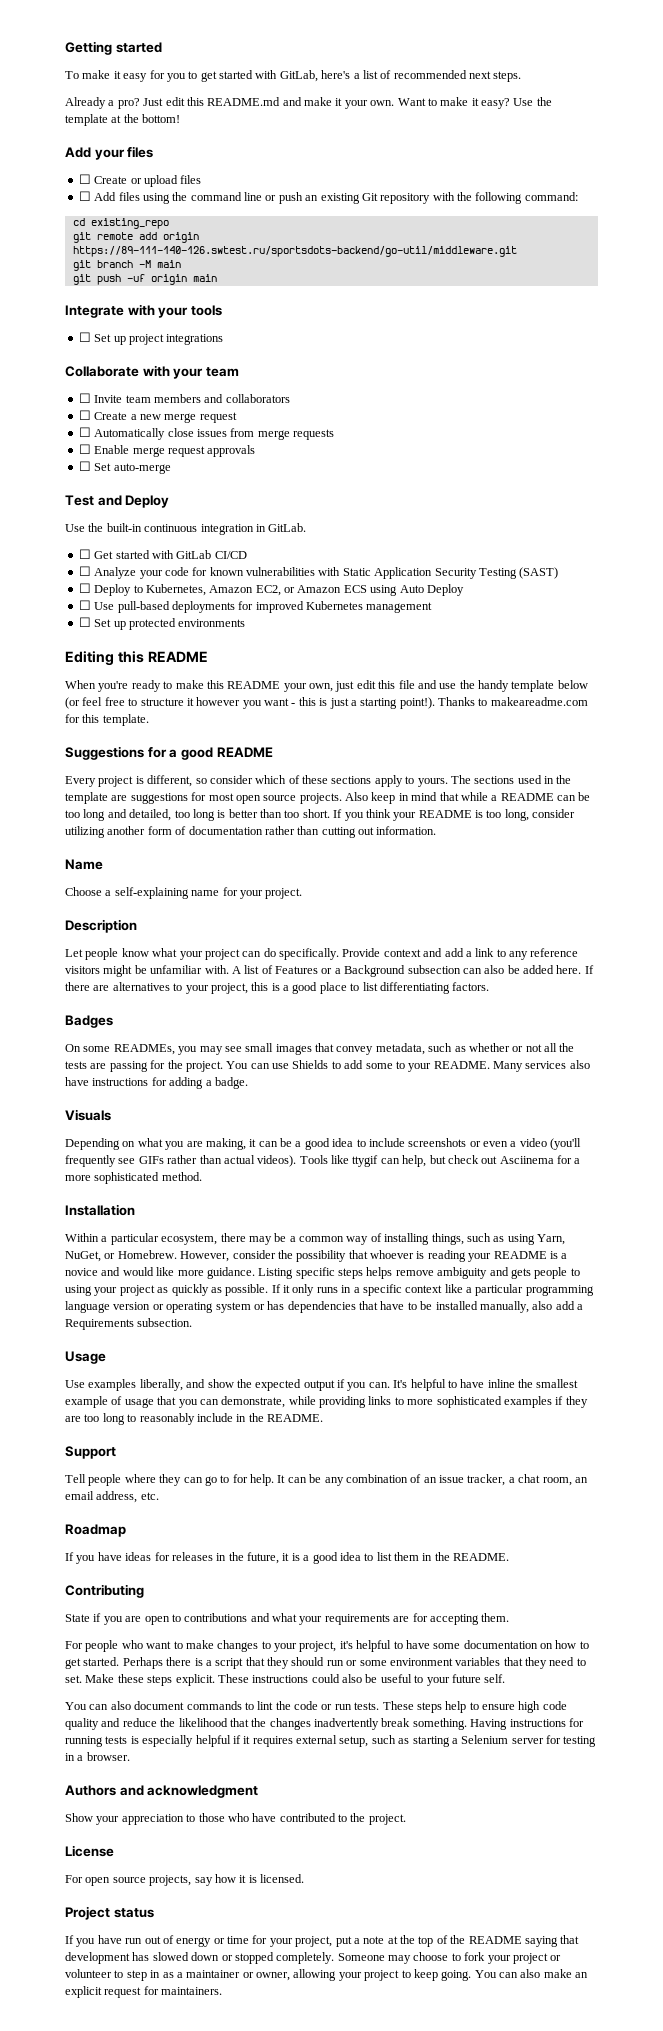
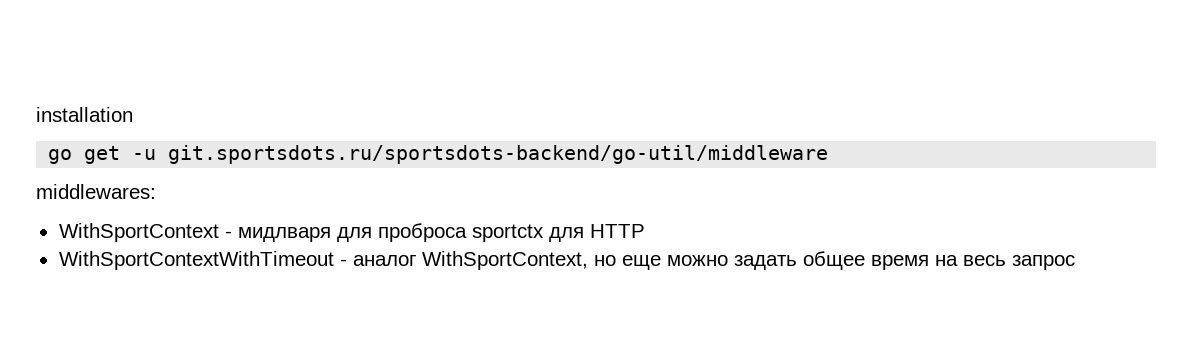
- Getting started
- To make it easy for you to get started with GitLab, here's a list of recommended next steps.
- Already a pro? Just edit this README.md and make it your own. Want to make it easy? Use the template at the bottom!
- Add your files
- ☐ Create or upload files
- ☐ Add files using the command line or push an existing Git repository with the following command:
- cd existing_repo
- git remote add origin https://89-111-140-126.swtest.ru/sportsdots-backend/go-util/middleware.git
- git branch -M main
- git push -uf origin main
- Integrate with your tools
- ☐ Set up project integrations
- Collaborate with your team
- ☐ Invite team members and collaborators
- ☐ Create a new merge request
- ☐ Automatically close issues from merge requests
- ☐ Enable merge request approvals
- ☐ Set auto-merge
- Test and Deploy
- Use the built-in continuous integration in GitLab.
- ☐ Get started with GitLab CI/CD
- ☐ Analyze your code for known vulnerabilities with Static Application Security Testing (SAST)
- ☐ Deploy to Kubernetes, Amazon EC2, or Amazon ECS using Auto Deploy
- ☐ Use pull-based deployments for improved Kubernetes management
- ☐ Set up protected environments
- Editing this README
- When you're ready to make this README your own, just edit this file and use the handy template below (or feel free to structure it however you want - this is just a starting point!). Thanks to makeareadme.com for this template.
- Suggestions for a good README
- Every project is different, so consider which of these sections apply to yours. The sections used in the template are suggestions for most open source projects. Also keep in mind that while a README can be too long and detailed, too long is better than too short. If you think your README is too long, consider utilizing another form of documentation rather than cutting out information.
- Name
- Choose a self-explaining name for your project.
- Description
- Let people know what your project can do specifically. Provide context and add a link to any reference visitors might be unfamiliar with. A list of Features or a Background subsection can also be added here. If there are alternatives to your project, this is a good place to list differentiating factors.
- Badges
- On some READMEs, you may see small images that convey metadata, such as whether or not all the tests are passing for the project. You can use Shields to add some to your README. Many services also have instructions for adding a badge.
- Visuals
- Depending on what you are making, it can be a good idea to include screenshots or even a video (you'll frequently see GIFs rather than actual videos). Tools like ttygif can help, but check out Asciinema for a more sophisticated method.
- Installation
- Within a particular ecosystem, there may be a common way of installing things, such as using Yarn, NuGet, or Homebrew. However, consider the possibility that whoever is reading your README is a novice and would like more guidance. Listing specific steps helps remove ambiguity and gets people to using your project as quickly as possible. If it only runs in a specific context like a particular programming language version or operating system or has dependencies that have to be installed manually, also add a Requirements subsection.
- Usage
- Use examples liberally, and show the expected output if you can. It's helpful to have inline the smallest example of usage that you can demonstrate, while providing links to more sophisticated examples if they are too long to reasonably include in the README.
- Support
- Tell people where they can go to for help. It can be any combination of an issue tracker, a chat room, an email address, etc.
- Roadmap
- If you have ideas for releases in the future, it is a good idea to list them in the README.
- Contributing
- State if you are open to contributions and what your requirements are for accepting them.
- For people who want to make changes to your project, it's helpful to have some documentation on how to get started. Perhaps there is a script that they should run or some environment variables that they need to set. Make these steps explicit. These instructions could also be useful to your future self.
- You can also document commands to lint the code or run tests. These steps help to ensure high code quality and reduce the likelihood that the changes inadvertently break something. Having instructions for running tests is especially helpful if it requires external setup, such as starting a Selenium server for testing in a browser.
- Authors and acknowledgment
- Show your appreciation to those who have contributed to the project.
- License
- For open source projects, say how it is licensed.
- Project status
- If you have run out of energy or time for your project, put a note at the top of the README saying that development has slowed down or stopped completely. Someone may choose to fork your project or volunteer to step in as a maintainer or owner, allowing your project to keep going. You can also make an explicit request for maintainers.
+ installation
+ go get -u git.sportsdots.ru/sportsdots-backend/go-util/middleware
+ middlewares:
+ WithSportContext - мидлваря для проброса sportctx для HTTP
+ WithSportContextWithTimeout - аналог WithSportContext, но еще можно задать общее время на весь запрос

